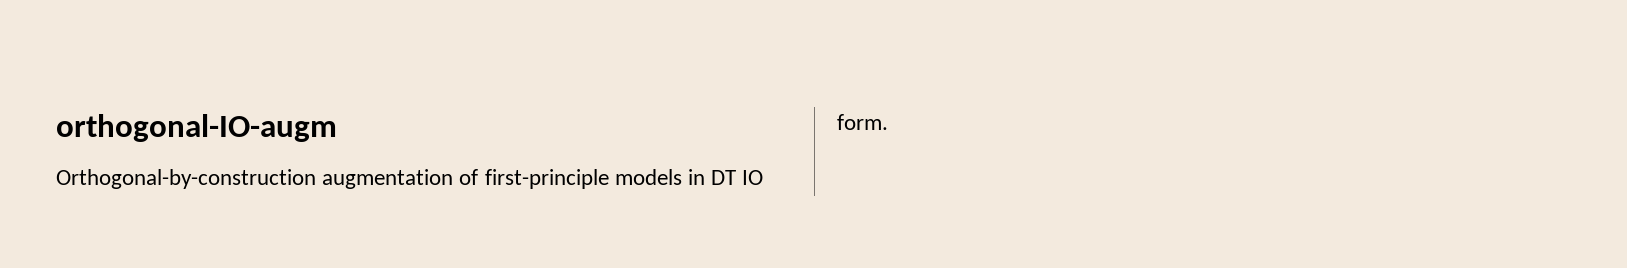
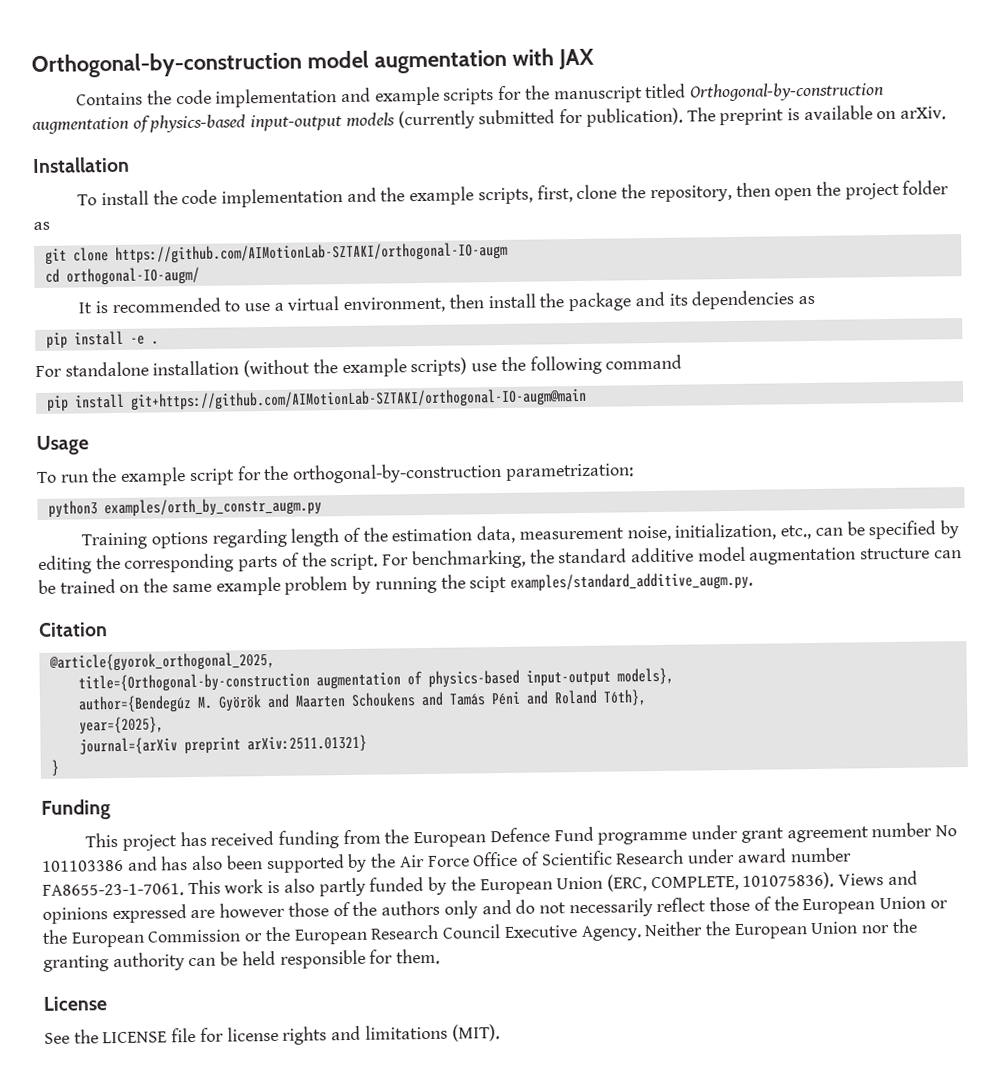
- orthogonal-IO-augm
- Orthogonal-by-construction augmentation of first-principle models in DT IO form.
+ Orthogonal-by-construction model augmentation with JAX
+ Contains the code implementation and example scripts for the manuscript titled Orthogonal-by-construction augmentation of physics-based input-output models (currently submitted for publication). The preprint is available on arXiv.
+ Installation
+ To install the code implementation and the example scripts, first, clone the repository, then open the project folder as
+ git clone https://github.com/AIMotionLab-SZTAKI/orthogonal-IO-augm
+ cd orthogonal-IO-augm/
+ It is recommended to use a virtual environment, then install the package and its dependencies as
+ pip install -e .
+ For standalone installation (without the example scripts) use the following command
+ pip install git+https://github.com/AIMotionLab-SZTAKI/orthogonal-IO-augm@main
+ Usage
+ To run the example script for the orthogonal-by-construction parametrization:
+ python3 examples/orth_by_constr_augm.py
+ Training options regarding length of the estimation data, measurement noise, initialization, etc., can be specified by editing the corresponding parts of the script. For benchmarking, the standard additive model augmentation structure can be trained on the same example problem by running the scipt examples/standard_additive_augm.py.
+ Citation
+ @article{gyorok_orthogonal_2025,
+ title={Orthogonal-by-construction augmentation of physics-based input-output models},
+ author={Bendegúz M. Györök and Maarten Schoukens and Tamás Péni and Roland Tóth},
+ year={2025},
+ journal={arXiv preprint arXiv:2511.01321}
+ }
+ Funding
+ This project has received funding from the European Defence Fund programme under grant agreement number No 101103386 and has also been supported by the Air Force Office of Scientific Research under award number FA8655-23-1-7061. This work is also partly funded by the European Union (ERC, COMPLETE, 101075836). Views and opinions expressed are however those of the authors only and do not necessarily reflect those of the European Union or the European Commission or the European Research Council Executive Agency. Neither the European Union nor the granting authority can be held responsible for them.
+ License
+ See the LICENSE file for license rights and limitations (MIT).

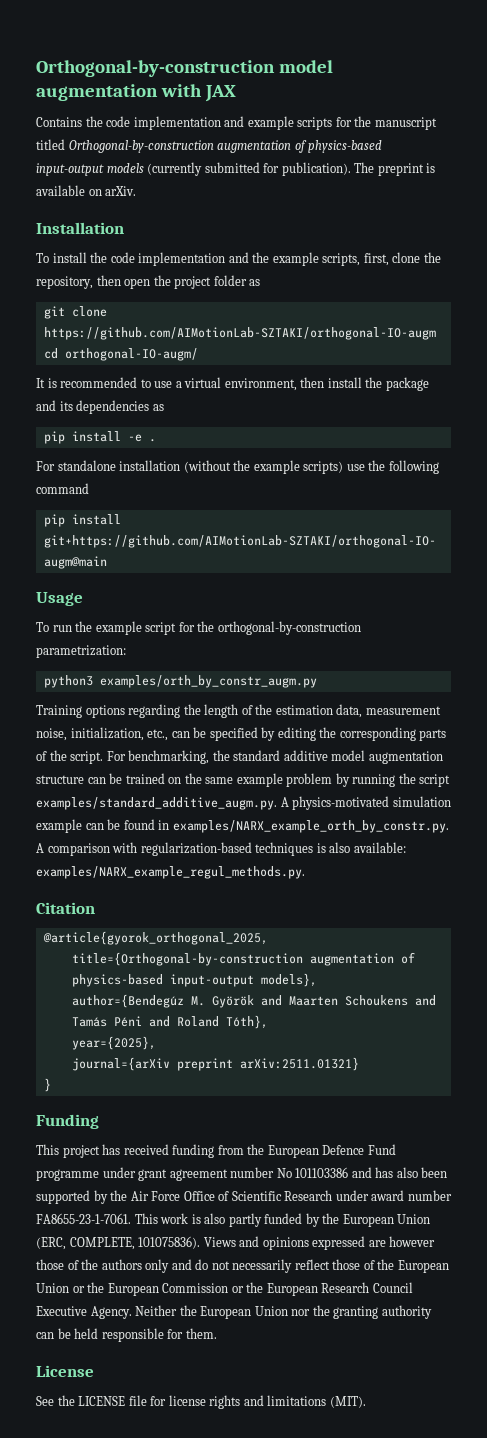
- Training options regarding length of the estimation data, measurement noise, initialization, etc., can be specified by editing the corresponding parts of the script.
+ Training options regarding the length of the estimation data, measurement noise, initialization, etc., can be specified by editing the corresponding parts of the script.
- For benchmarking, the standard additive model augmentation structure can be trained on the same example problem by running the scipt examples/standard_additive_augm.py.
+ For benchmarking, the standard additive model augmentation structure can be trained on the same example problem by running the script examples/standard_additive_augm.py. A physics-motivated simulation example can be found in examples/NARX_example_orth_by_constr.py. A comparison with regularization-based techniques is also available: examples/NARX_example_regul_methods.py.

